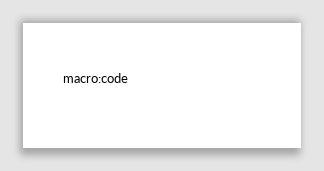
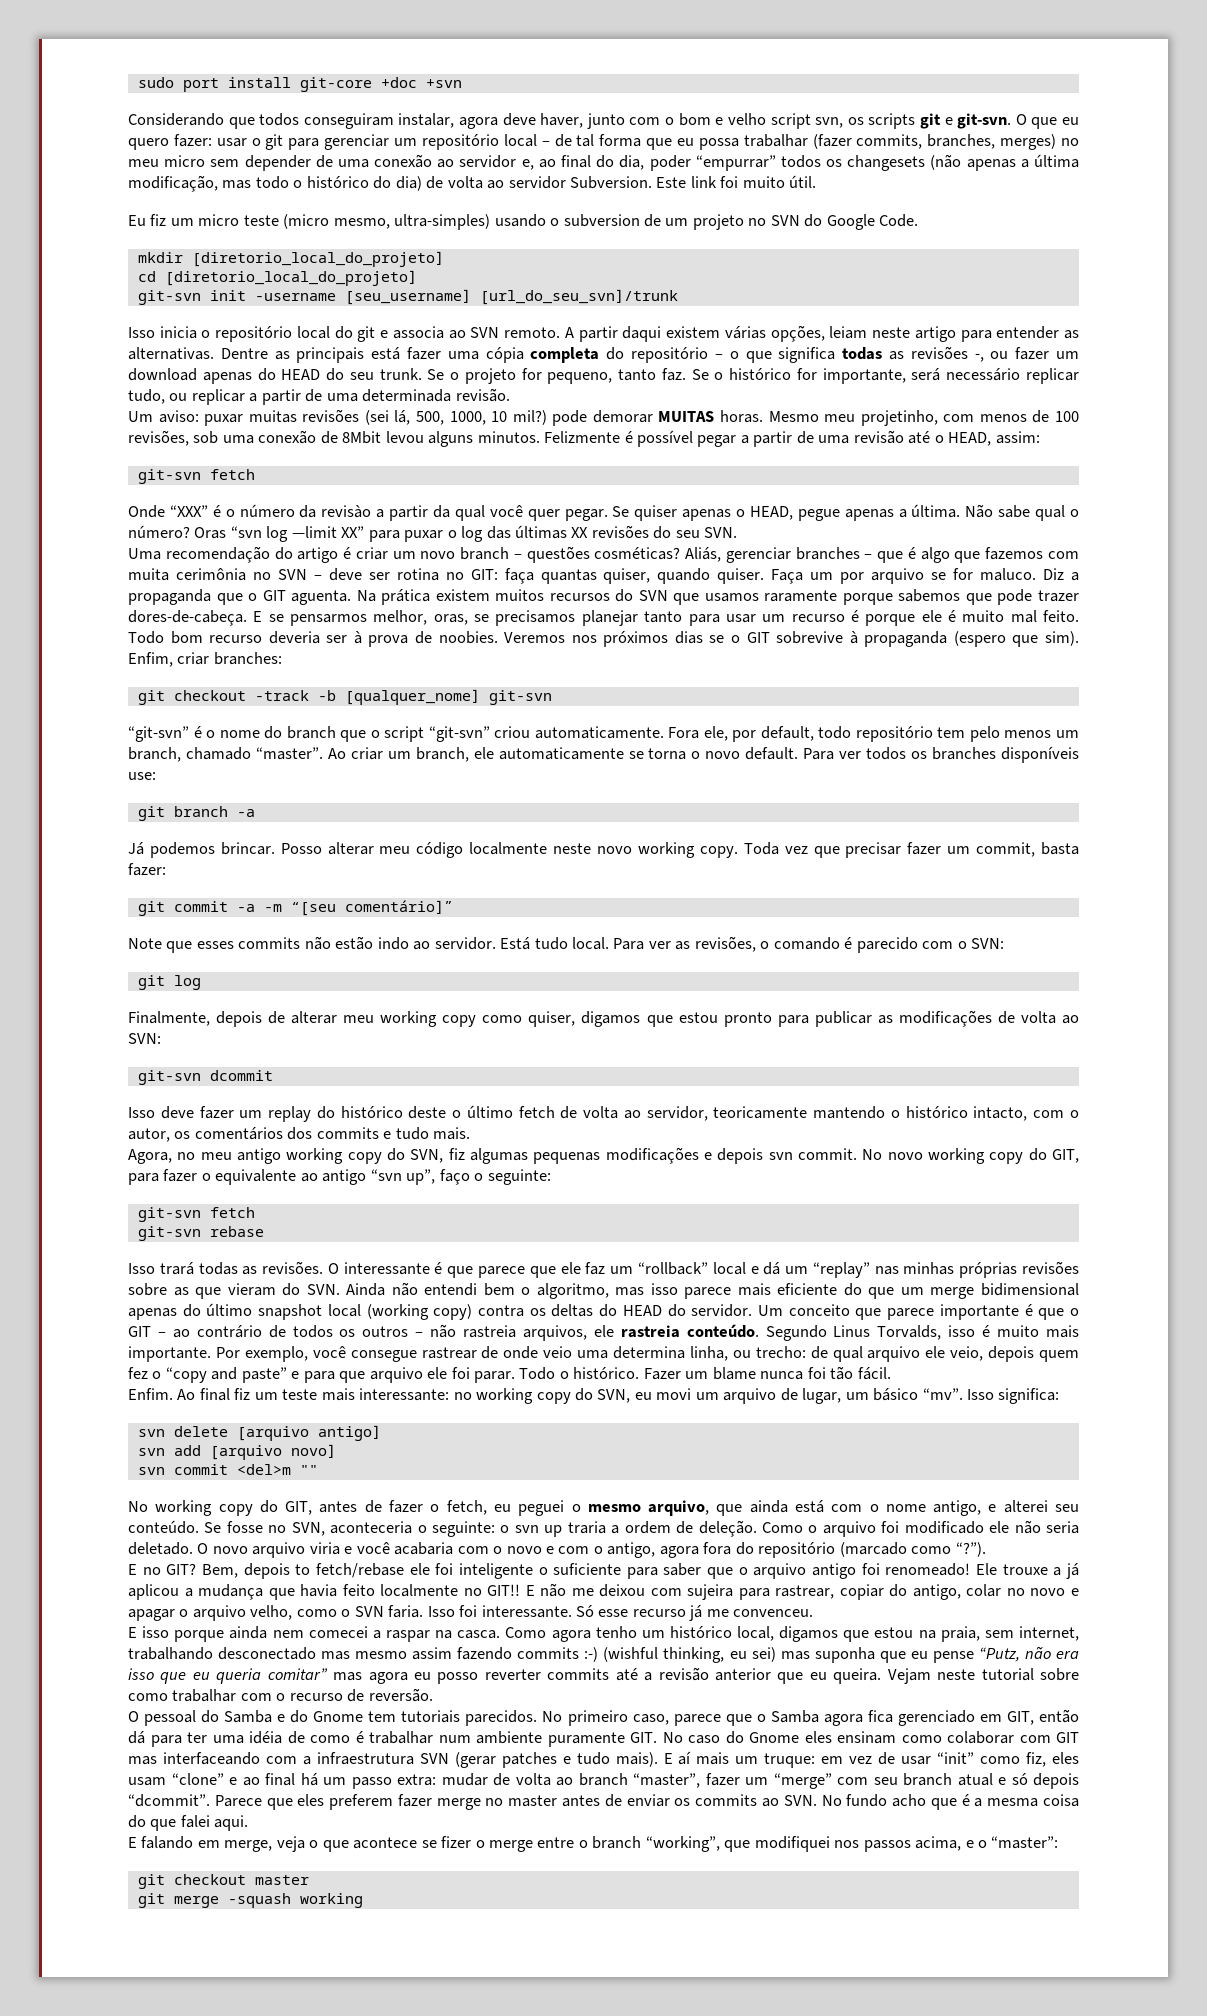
- macro:code
+ sudo port install git-core +doc +svn
+ Considerando que todos conseguiram instalar, agora deve haver, junto com o bom e velho script svn, os scripts git e git-svn. O que eu quero fazer: usar o git para gerenciar um repositório local – de tal forma que eu possa trabalhar (fazer commits, branches, merges) no meu micro sem depender de uma conexão ao servidor e, ao final do dia, poder “empurrar” todos os changesets (não apenas a última modificação, mas todo o histórico do dia) de volta ao servidor Subversion. Este link foi muito útil.
+ Eu fiz um micro teste (micro mesmo, ultra-simples) usando o subversion de um projeto no SVN do Google Code.
+ mkdir [diretorio_local_do_projeto]
+ cd [diretorio_local_do_projeto]
+ git-svn init -username [seu_username] [url_do_seu_svn]/trunk
+ Isso inicia o repositório local do git e associa ao SVN remoto. A partir daqui existem várias opções, leiam neste artigo para entender as alternativas. Dentre as principais está fazer uma cópia completa do repositório – o que significa todas as revisões -, ou fazer um download apenas do HEAD do seu trunk. Se o projeto for pequeno, tanto faz. Se o histórico for importante, será necessário replicar tudo, ou replicar a partir de uma determinada revisão.
+ Um aviso: puxar muitas revisões (sei lá, 500, 1000, 10 mil?) pode demorar MUITAS horas. Mesmo meu projetinho, com menos de 100 revisões, sob uma conexão de 8Mbit levou alguns minutos. Felizmente é possível pegar a partir de uma revisão até o HEAD, assim:
+ git-svn fetch
+ Onde “XXX” é o número da revisào a partir da qual você quer pegar. Se quiser apenas o HEAD, pegue apenas a última. Não sabe qual o número? Oras “svn log —limit XX” para puxar o log das últimas XX revisões do seu SVN.
+ Uma recomendação do artigo é criar um novo branch – questões cosméticas? Aliás, gerenciar branches – que é algo que fazemos com muita cerimônia no SVN – deve ser rotina no GIT: faça quantas quiser, quando quiser. Faça um por arquivo se for maluco. Diz a propaganda que o GIT aguenta. Na prática existem muitos recursos do SVN que usamos raramente porque sabemos que pode trazer dores-de-cabeça. E se pensarmos melhor, oras, se precisamos planejar tanto para usar um recurso é porque ele é muito mal feito. Todo bom recurso deveria ser à prova de noobies. Veremos nos próximos dias se o GIT sobrevive à propaganda (espero que sim). Enfim, criar branches:
+ git checkout -track -b [qualquer_nome] git-svn
+ “git-svn” é o nome do branch que o script “git-svn” criou automaticamente. Fora ele, por default, todo repositório tem pelo menos um branch, chamado “master”. Ao criar um branch, ele automaticamente se torna o novo default. Para ver todos os branches disponíveis use:
+ git branch -a
+ Já podemos brincar. Posso alterar meu código localmente neste novo working copy. Toda vez que precisar fazer um commit, basta fazer:
+ git commit -a -m “[seu comentário]”
+ Note que esses commits não estão indo ao servidor. Está tudo local. Para ver as revisões, o comando é parecido com o SVN:
+ git log
+ Finalmente, depois de alterar meu working copy como quiser, digamos que estou pronto para publicar as modificações de volta ao SVN:
+ git-svn dcommit
+ Isso deve fazer um replay do histórico deste o último fetch de volta ao servidor, teoricamente mantendo o histórico intacto, com o autor, os comentários dos commits e tudo mais.
+ Agora, no meu antigo working copy do SVN, fiz algumas pequenas modificações e depois svn commit. No novo working copy do GIT, para fazer o equivalente ao antigo “svn up”, faço o seguinte:
+ git-svn fetch
+ git-svn rebase
+ Isso trará todas as revisões. O interessante é que parece que ele faz um “rollback” local e dá um “replay” nas minhas próprias revisões sobre as que vieram do SVN. Ainda não entendi bem o algoritmo, mas isso parece mais eficiente do que um merge bidimensional apenas do último snapshot local (working copy) contra os deltas do HEAD do servidor. Um conceito que parece importante é que o GIT – ao contrário de todos os outros – não rastreia arquivos, ele rastreia conteúdo. Segundo Linus Torvalds, isso é muito mais importante. Por exemplo, você consegue rastrear de onde veio uma determina linha, ou trecho: de qual arquivo ele veio, depois quem fez o “copy and paste” e para que arquivo ele foi parar. Todo o histórico. Fazer um blame nunca foi tão fácil.
+ Enfim. Ao final fiz um teste mais interessante: no working copy do SVN, eu movi um arquivo de lugar, um básico “mv”. Isso significa:
+ svn delete [arquivo antigo]
+ svn add [arquivo novo]
+ svn commit <del>m ""
+ No working copy do GIT, antes de fazer o fetch, eu peguei o mesmo arquivo, que ainda está com o nome antigo, e alterei seu conteúdo. Se fosse no SVN, aconteceria o seguinte: o svn up traria a ordem de deleção. Como o arquivo foi modificado ele não seria deletado. O novo arquivo viria e você acabaria com o novo e com o antigo, agora fora do repositório (marcado como “?”).
+ E no GIT? Bem, depois to fetch/rebase ele foi inteligente o suficiente para saber que o arquivo antigo foi renomeado! Ele trouxe a já aplicou a mudança que havia feito localmente no GIT!! E não me deixou com sujeira para rastrear, copiar do antigo, colar no novo e apagar o arquivo velho, como o SVN faria. Isso foi interessante. Só esse recurso já me convenceu.
+ E isso porque ainda nem comecei a raspar na casca. Como agora tenho um histórico local, digamos que estou na praia, sem internet, trabalhando desconectado mas mesmo assim fazendo commits :-) (wishful thinking, eu sei) mas suponha que eu pense “Putz, não era isso que eu queria comitar” mas agora eu posso reverter commits até a revisão anterior que eu queira. Vejam neste tutorial sobre como trabalhar com o recurso de reversão.
+ O pessoal do Samba e do Gnome tem tutoriais parecidos. No primeiro caso, parece que o Samba agora fica gerenciado em GIT, então dá para ter uma idéia de como é trabalhar num ambiente puramente GIT. No caso do Gnome eles ensinam como colaborar com GIT mas interfaceando com a infraestrutura SVN (gerar patches e tudo mais). E aí mais um truque: em vez de usar “init” como fiz, eles usam “clone” e ao final há um passo extra: mudar de volta ao branch “master”, fazer um “merge” com seu branch atual e só depois “dcommit”. Parece que eles preferem fazer merge no master antes de enviar os commits ao SVN. No fundo acho que é a mesma coisa do que falei aqui.
+ E falando em merge, veja o que acontece se fizer o merge entre o branch “working”, que modifiquei nos passos acima, e o “master”:
+ git checkout master
+ git merge -squash working

